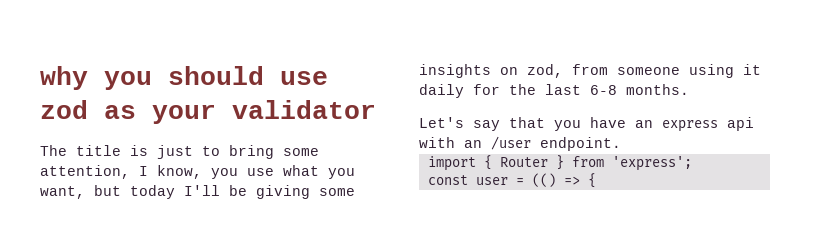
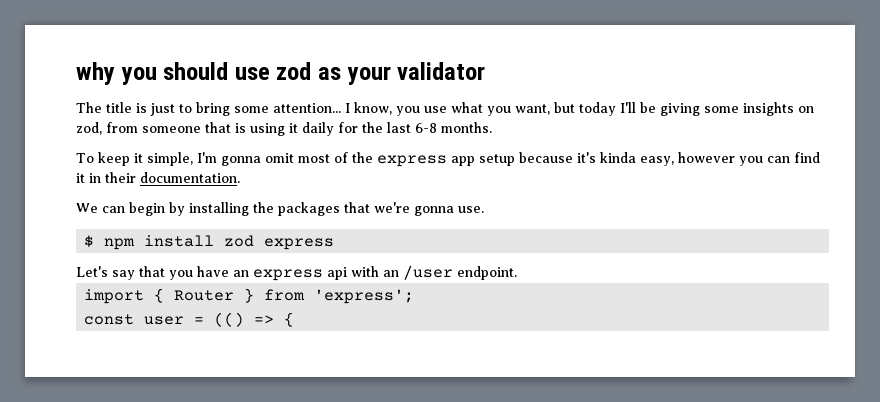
- The title is just to bring some attention, I know, you use what you want, but today I'll be giving some insights on zod, from someone using it daily for the last 6-8 months.
+ The title is just to bring some attention... I know, you use what you want, but today I'll be giving some insights on zod, from someone that is using it daily for the last 6-8 months.
+ To keep it simple, I'm gonna omit most of the express app setup because it's kinda easy, however you can find it in their documentation.
+ We can begin by installing the packages that we're gonna use.
+ $ npm install zod express

